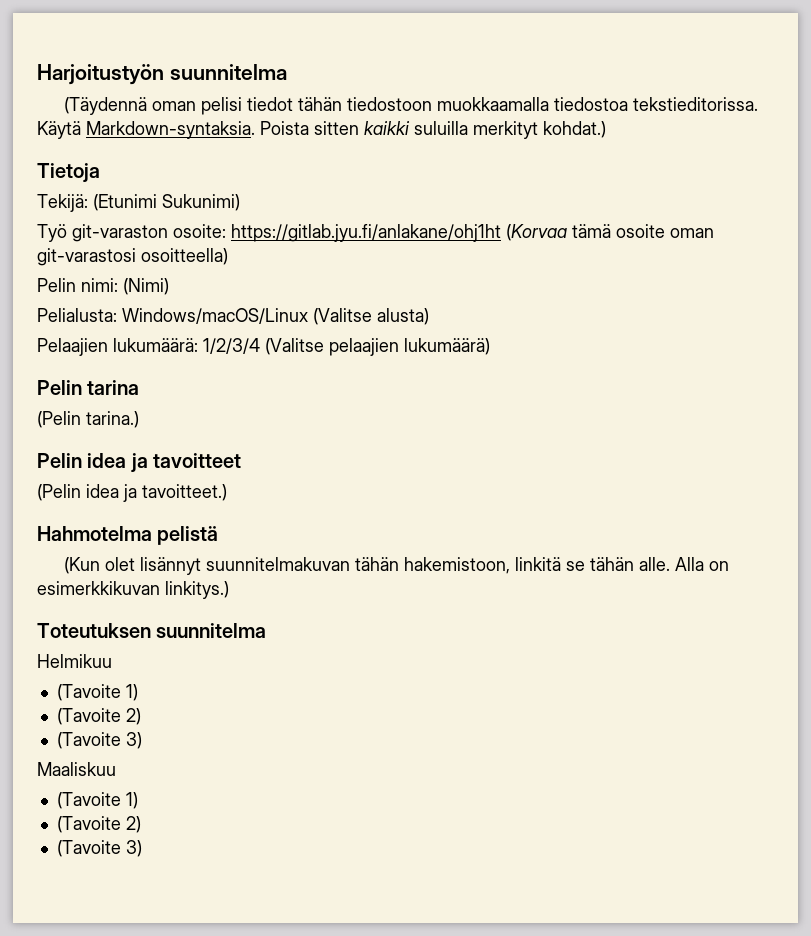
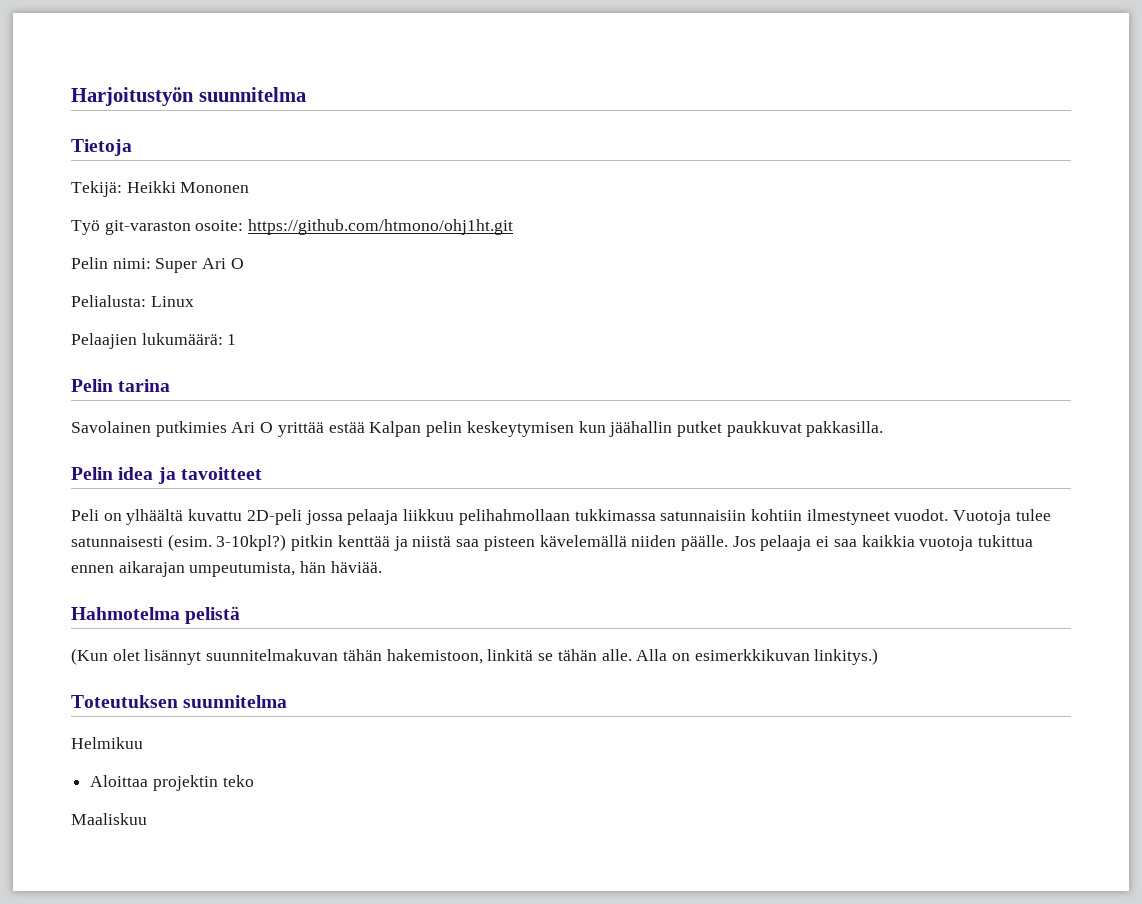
- (Täydennä oman pelisi tiedot tähän tiedostoon muokkaamalla tiedostoa tekstieditorissa. Käytä Markdown-syntaksia. Poista sitten kaikki suluilla merkityt kohdat.)
- Tekijä: (Etunimi Sukunimi)
+ Tekijä: Heikki Mononen
- Työ git-varaston osoite: https://gitlab.jyu.fi/anlakane/ohj1ht (Korvaa tämä osoite oman git-varastosi osoitteella)
- Pelin nimi: (Nimi)
- Pelialusta: Windows/macOS/Linux (Valitse alusta)
- Pelaajien lukumäärä: 1/2/3/4 (Valitse pelaajien lukumäärä)
+ Työ git-varaston osoite: https://github.com/htmono/ohj1ht.git
+ Pelin nimi: Super Ari O
+ Pelialusta: Linux
+ Pelaajien lukumäärä: 1
  Pelin tarina
- (Pelin tarina.)
+ Savolainen putkimies Ari O yrittää estää Kalpan pelin keskeytymisen kun jäähallin putket paukkuvat pakkasilla.
  Pelin idea ja tavoitteet
- (Pelin idea ja tavoitteet.)
+ Peli on ylhäältä kuvattu 2D-peli jossa pelaaja liikkuu pelihahmollaan tukkimassa satunnaisiin kohtiin ilmestyneet vuodot. Vuotoja tulee satunnaisesti (esim. 3-10kpl?) pitkin kenttää ja niistä saa pisteen kävelemällä niiden päälle. Jos pelaaja ei saa kaikkia vuotoja tukittua ennen aikarajan umpeutumista, hän häviää.
  Helmikuu
- (Tavoite 1)
- (Tavoite 2)
- (Tavoite 3)
+ Aloittaa projektin teko
  Maaliskuu
- (Tavoite 1)
- (Tavoite 2)
- (Tavoite 3)

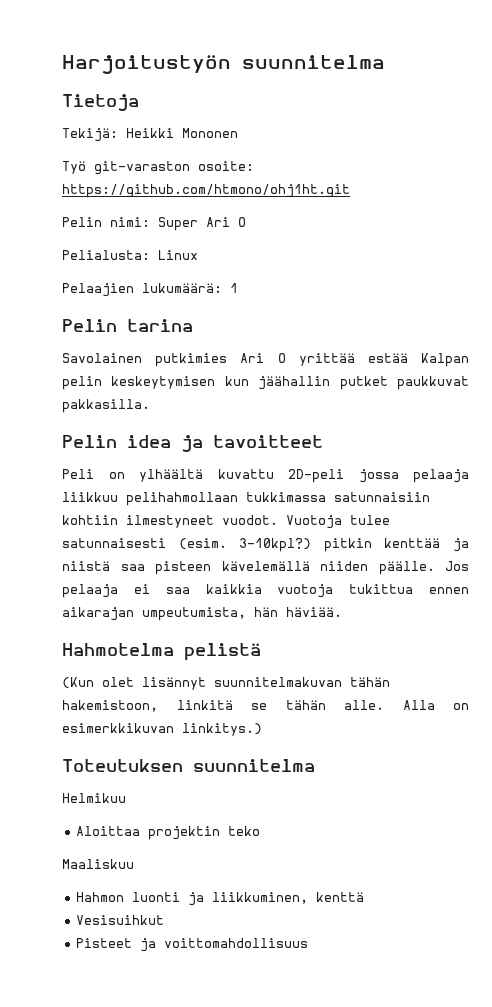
+ Hahmon luonti ja liikkuminen, kenttä
+ Vesisuihkut
+ Pisteet ja voittomahdollisuus

